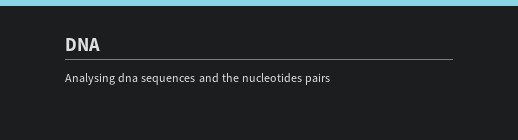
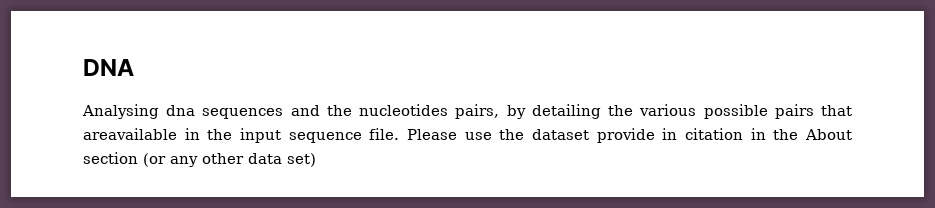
- Analysing dna sequences and the nucleotides pairs
+ Analysing dna sequences and the nucleotides pairs, by detailing the various possible pairs that areavailable in the input sequence file. Please use the dataset provide in citation in the About section (or any other data set)

